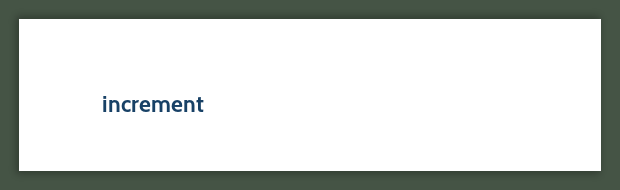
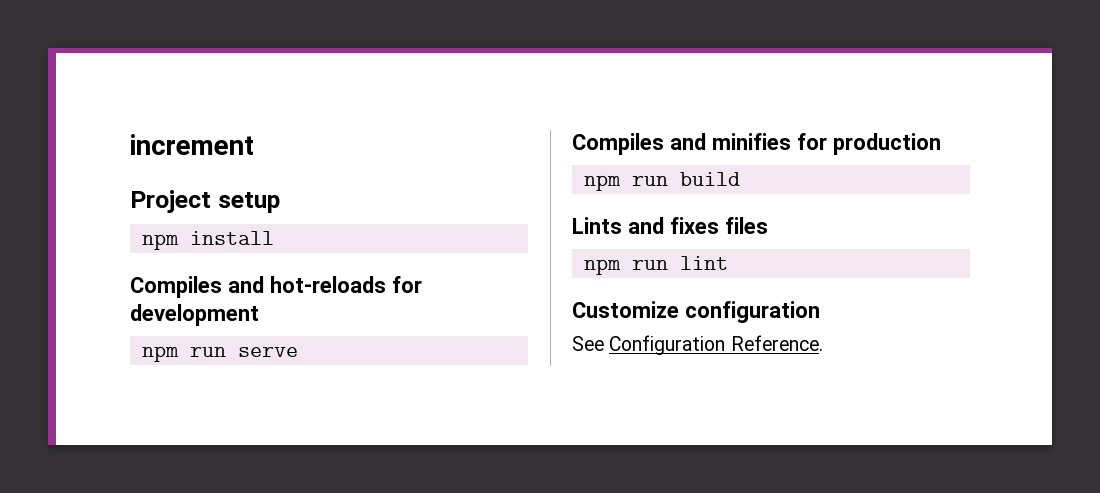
+ Project setup
+ npm install
+ Compiles and hot-reloads for development
+ npm run serve
+ Compiles and minifies for production
+ npm run build
+ Lints and fixes files
+ npm run lint
+ Customize configuration
+ See Configuration Reference.

